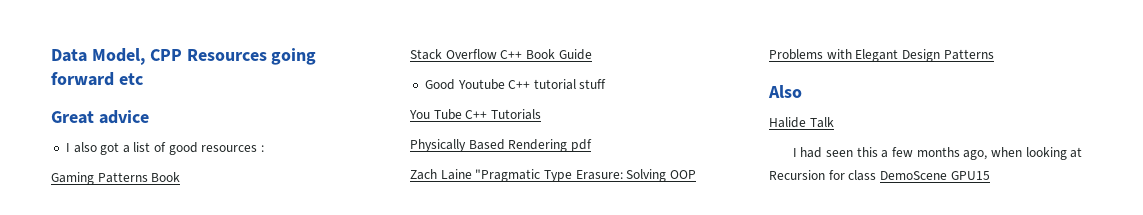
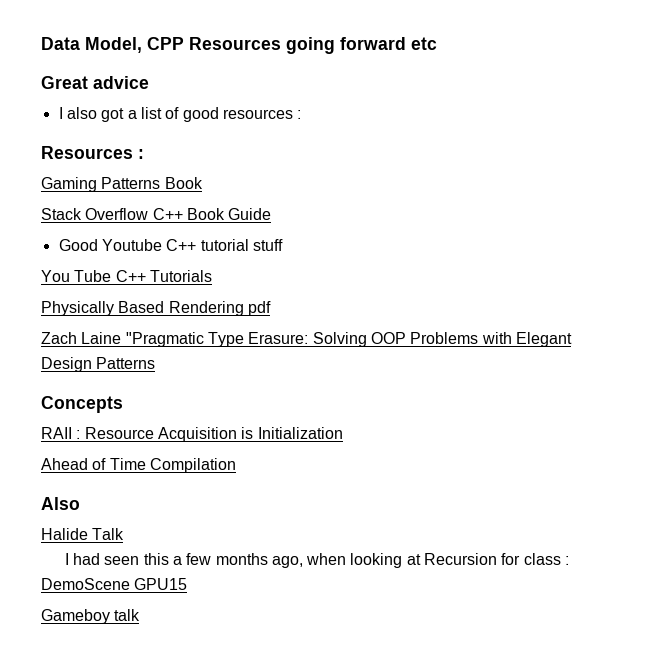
+ Resources :
+ Concepts
+ RAII : Resource Acquisition is Initialization
+ Ahead of Time Compilation
- I had seen this a few months ago, when looking at Recursion for class DemoScene GPU15
+ I had seen this a few months ago, when looking at Recursion for class : DemoScene GPU15
+ Gameboy talk

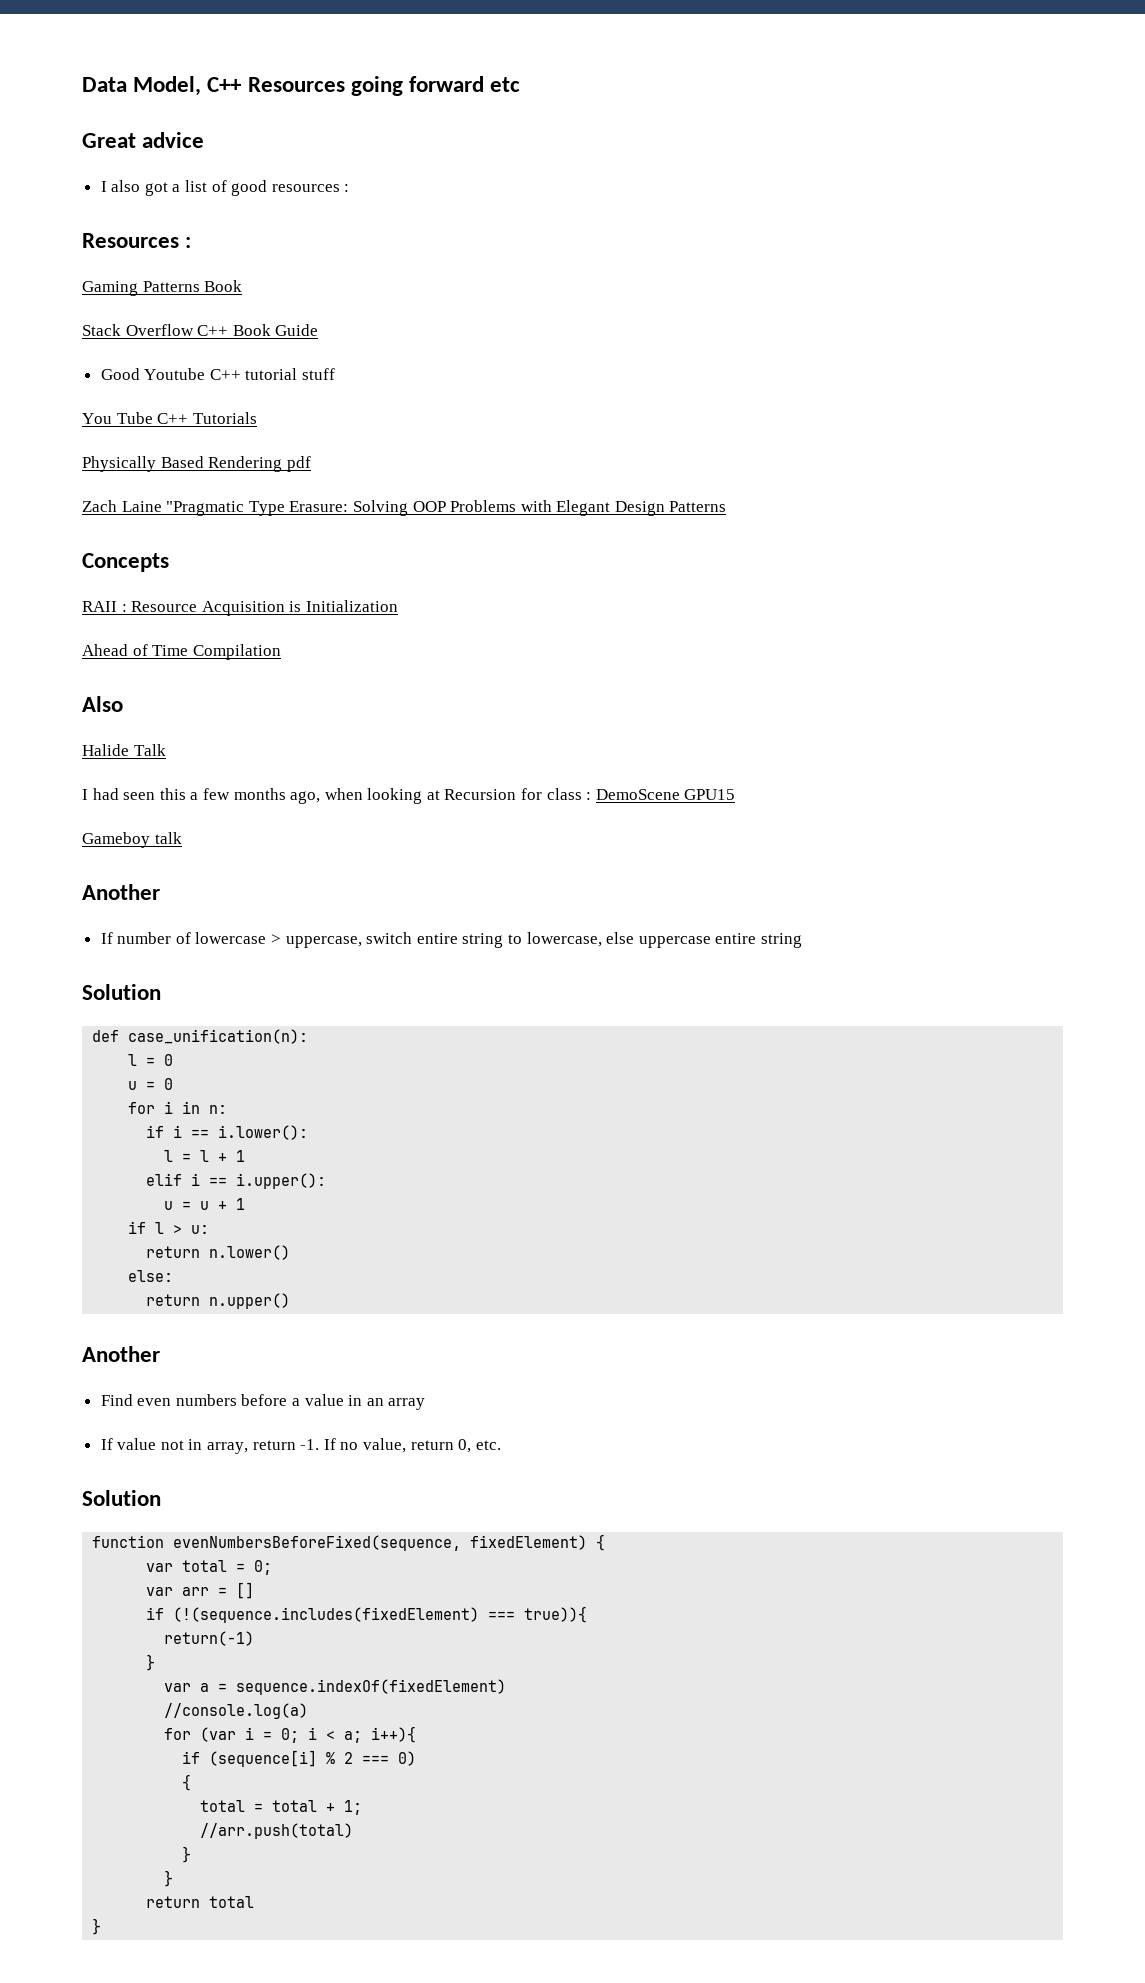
- Data Model, CPP Resources going forward etc
+ Data Model, C++ Resources going forward etc
  Gameboy talk
+ Another
+ If number of lowercase > uppercase, switch entire string to lowercase, else uppercase entire string
+ Solution
+ def case_unification(n):
+ l = 0
+ u = 0
+ for i in n:
+ if i == i.lower():
+ l = l + 1
+ elif i == i.upper():
+ u = u + 1
+ if l > u:
+ return n.lower()
+ else:
+ return n.upper()
+ Another
+ Find even numbers before a value in an array
+ If value not in array, return -1. If no value, return 0, etc.
+ Solution
+ function evenNumbersBeforeFixed(sequence, fixedElement) {
+ var total = 0;
+ var arr = []
+ if (!(sequence.includes(fixedElement) === true)){
+ return(-1)
+ }
+ var a = sequence.indexOf(fixedElement)
+ //console.log(a)
+ for (var i = 0; i < a; i++){
+ if (sequence[i] % 2 === 0)
+ {
+ total = total + 1;
+ //arr.push(total)
+ }
+ }
+ return total
+ }

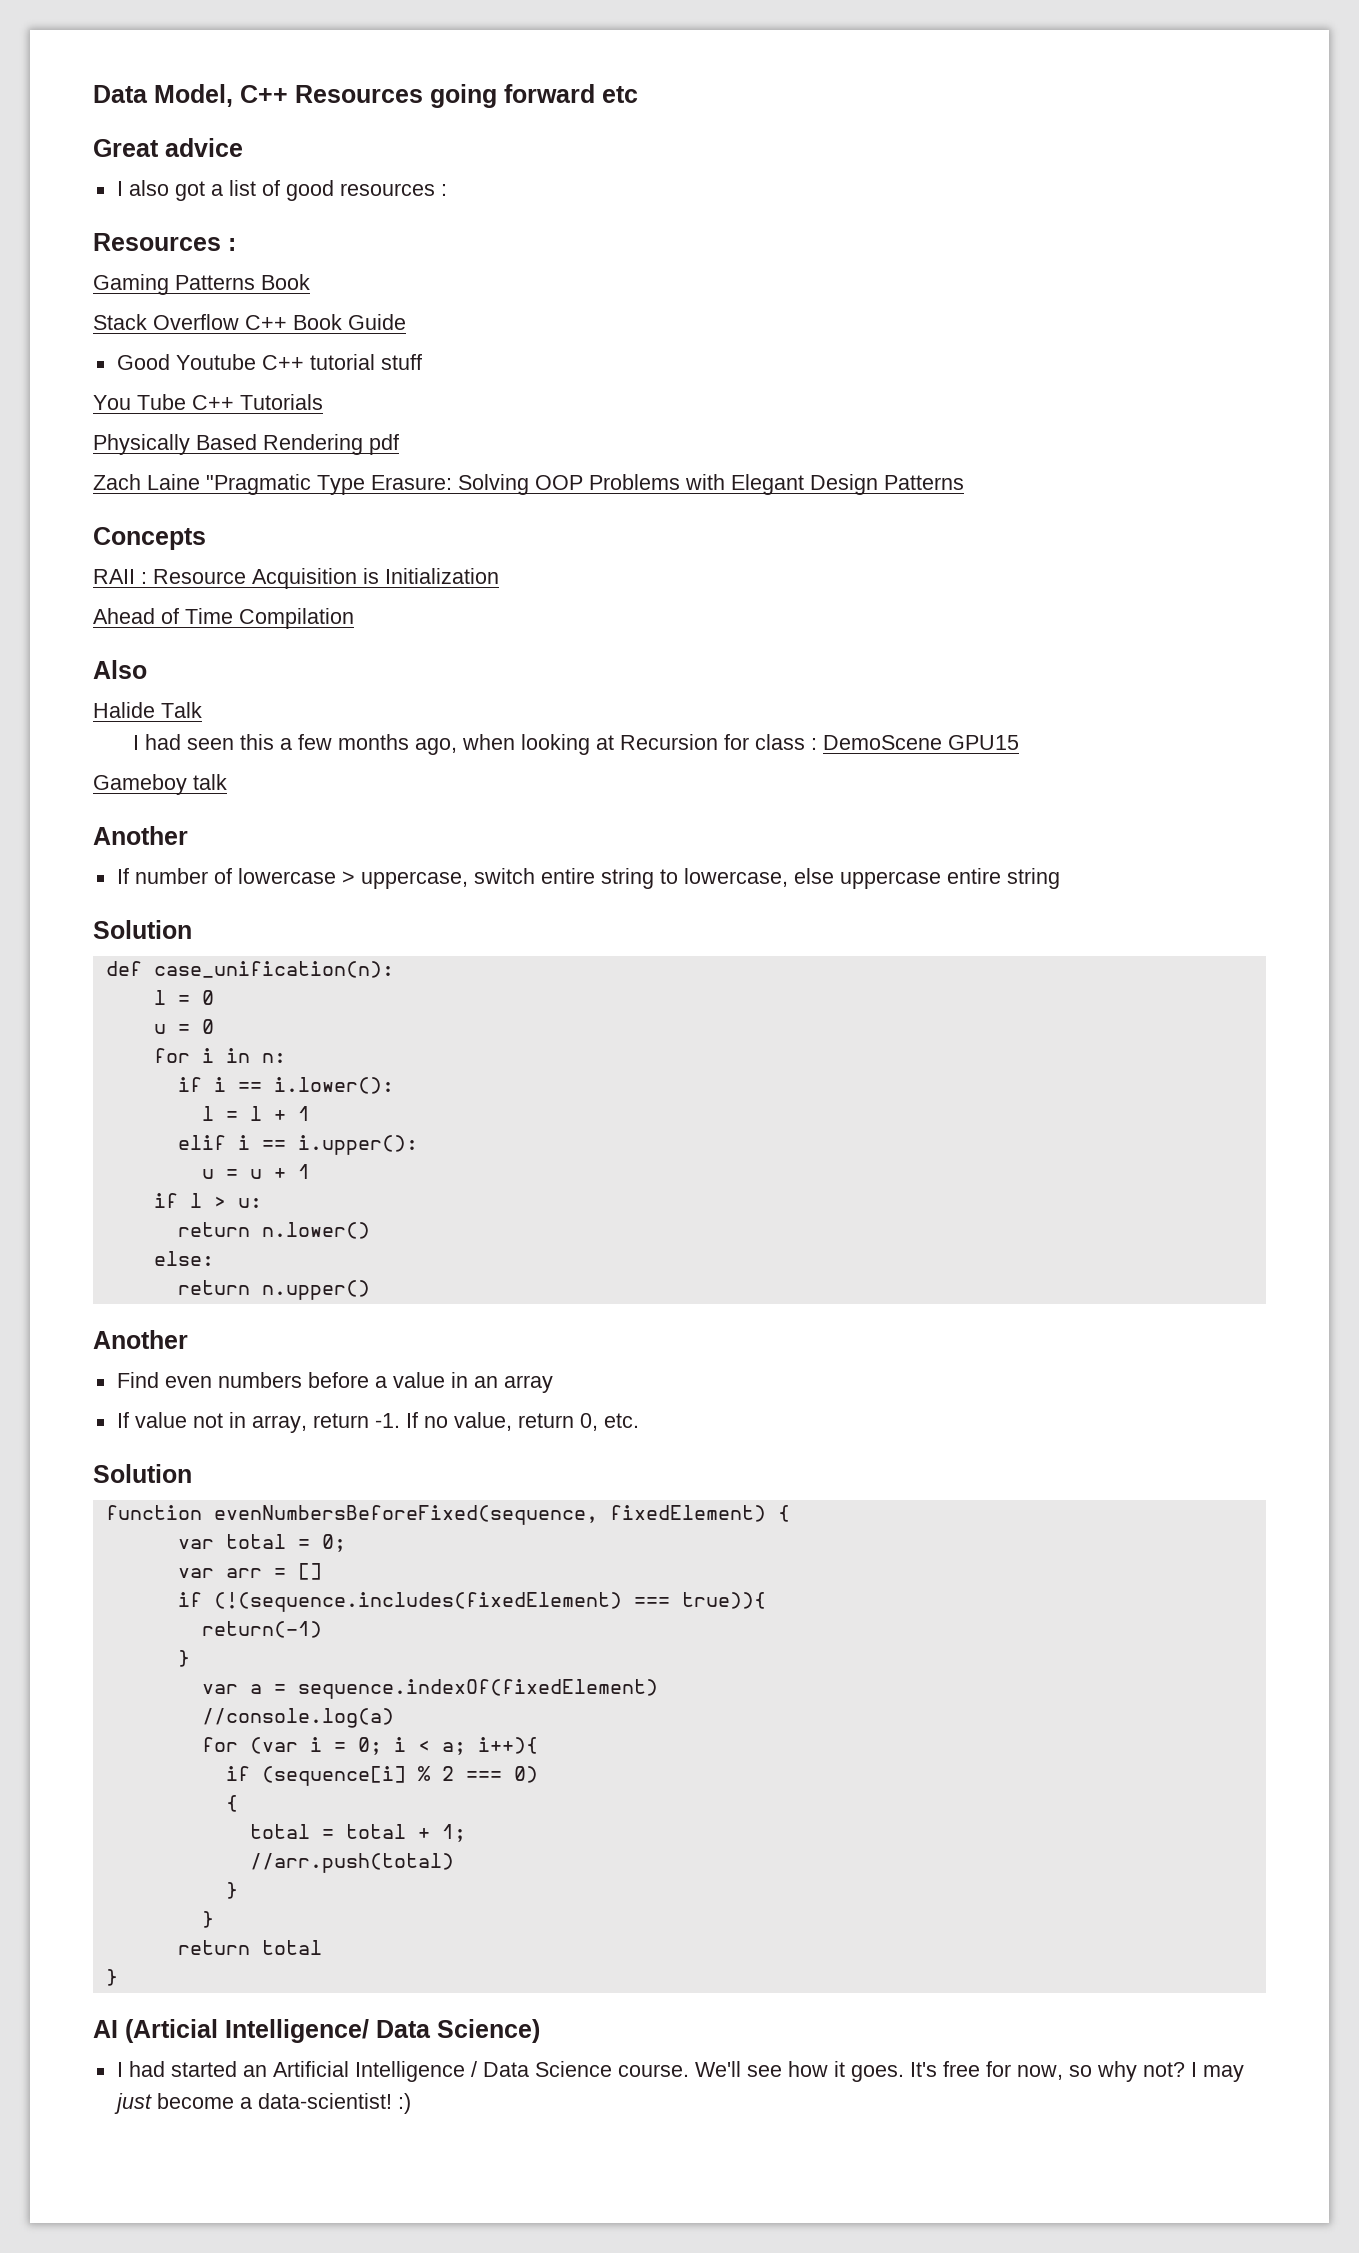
+ AI (Articial Intelligence/ Data Science)
+ I had started an Artificial Intelligence / Data Science course. We'll see how it goes. It's free for now, so why not? I may just become a data-scientist! :)

